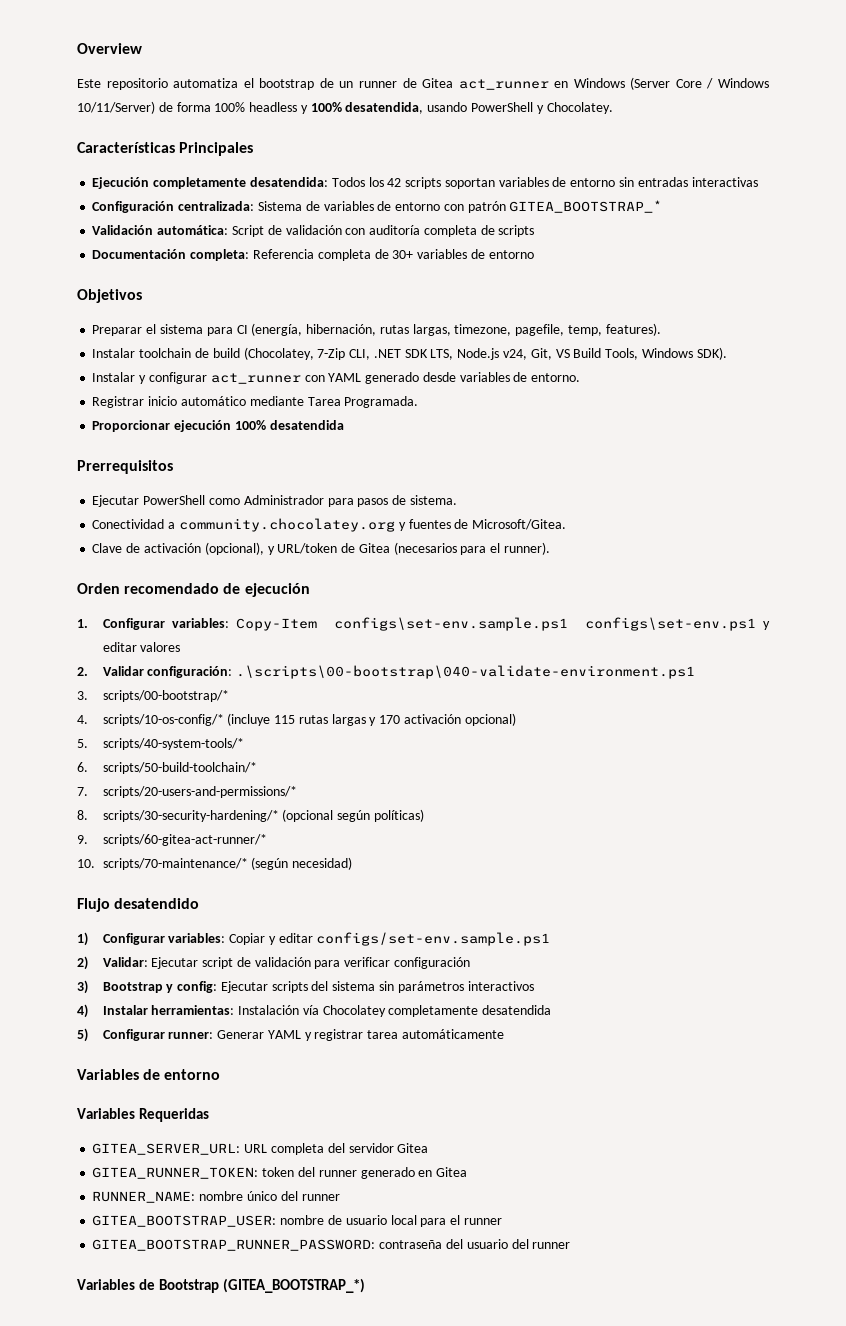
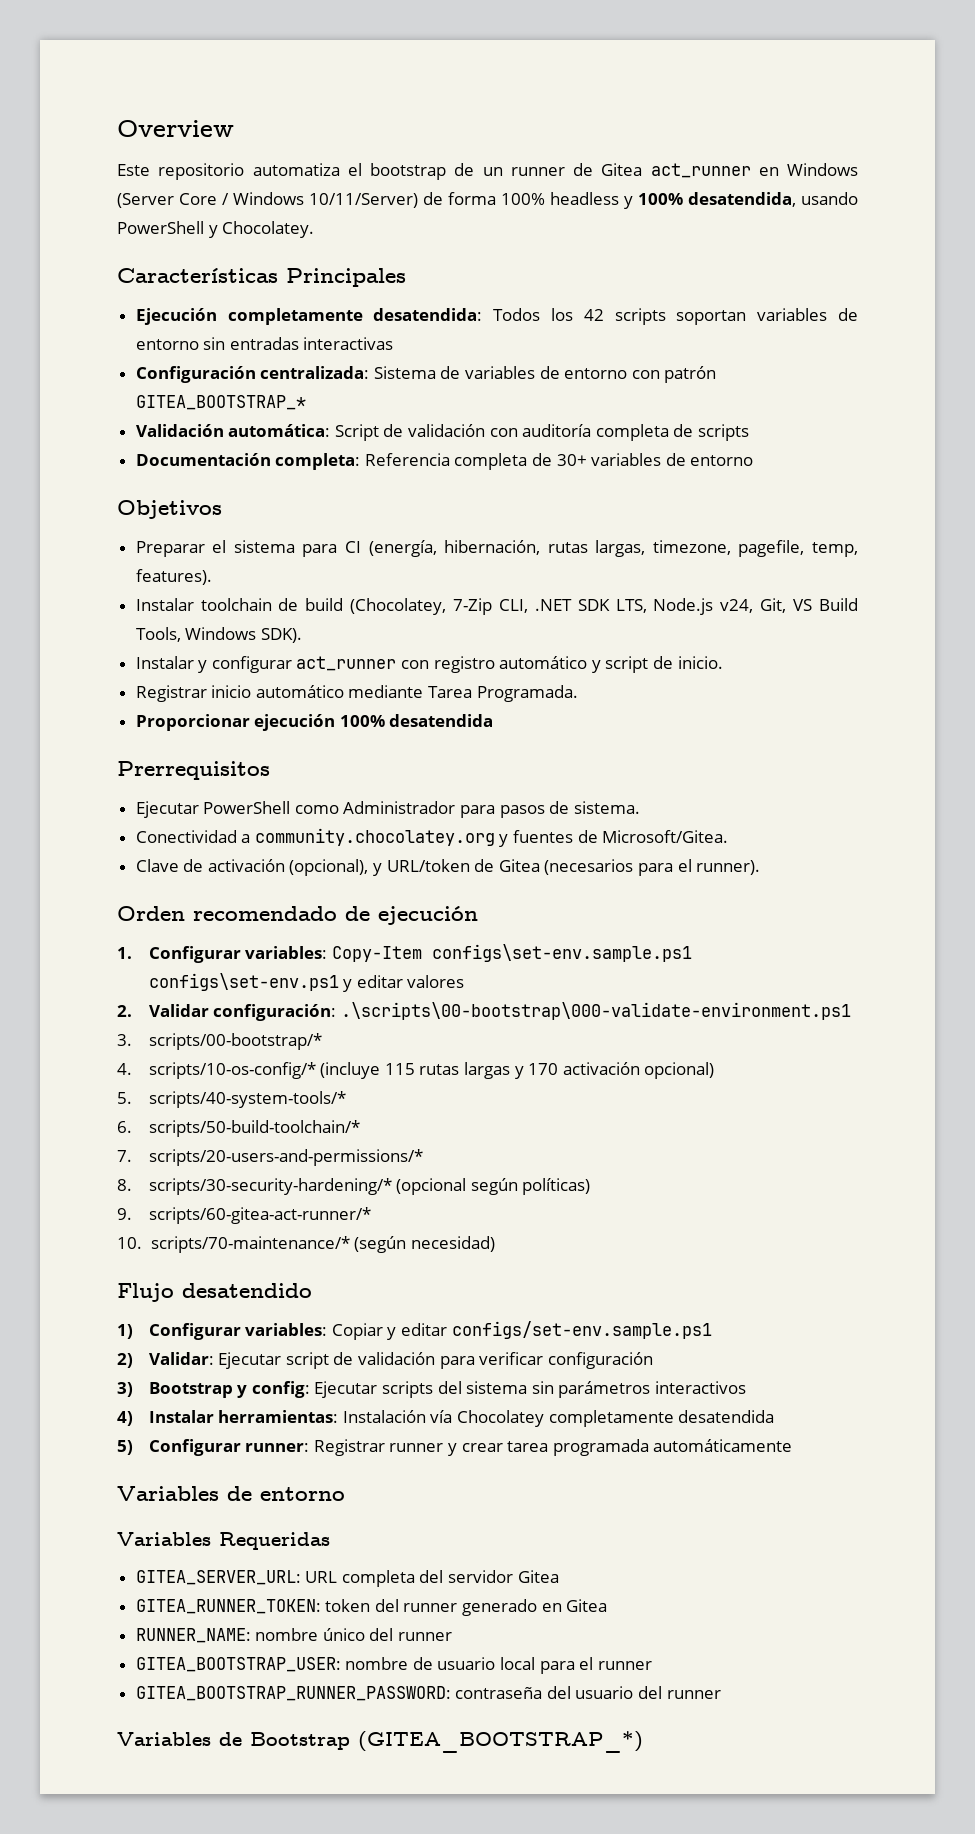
- Instalar y configurar act_runner con YAML generado desde variables de entorno.
+ Instalar y configurar act_runner con registro automático y script de inicio.
- 2. Validar configuración: .\scripts\00-bootstrap\040-validate-environment.ps1
+ 2. Validar configuración: .\scripts\00-bootstrap\000-validate-environment.ps1
- 5) Configurar runner: Generar YAML y registrar tarea automáticamente
+ 5) Configurar runner: Registrar runner y crear tarea programada automáticamente

